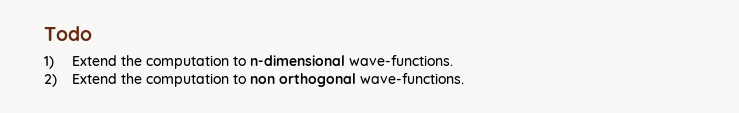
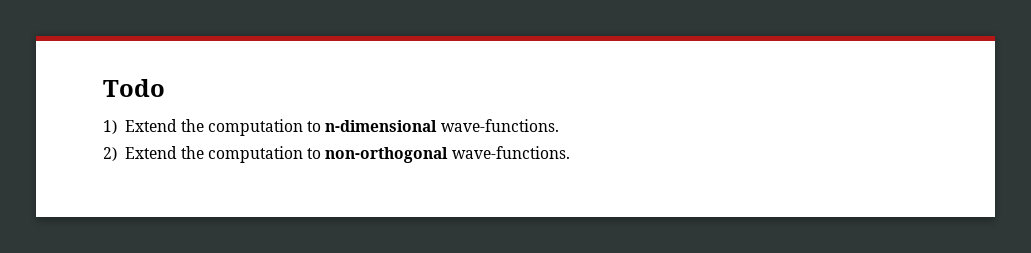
- 2) Extend the computation to non orthogonal wave-functions.
+ 2) Extend the computation to non-orthogonal wave-functions.

